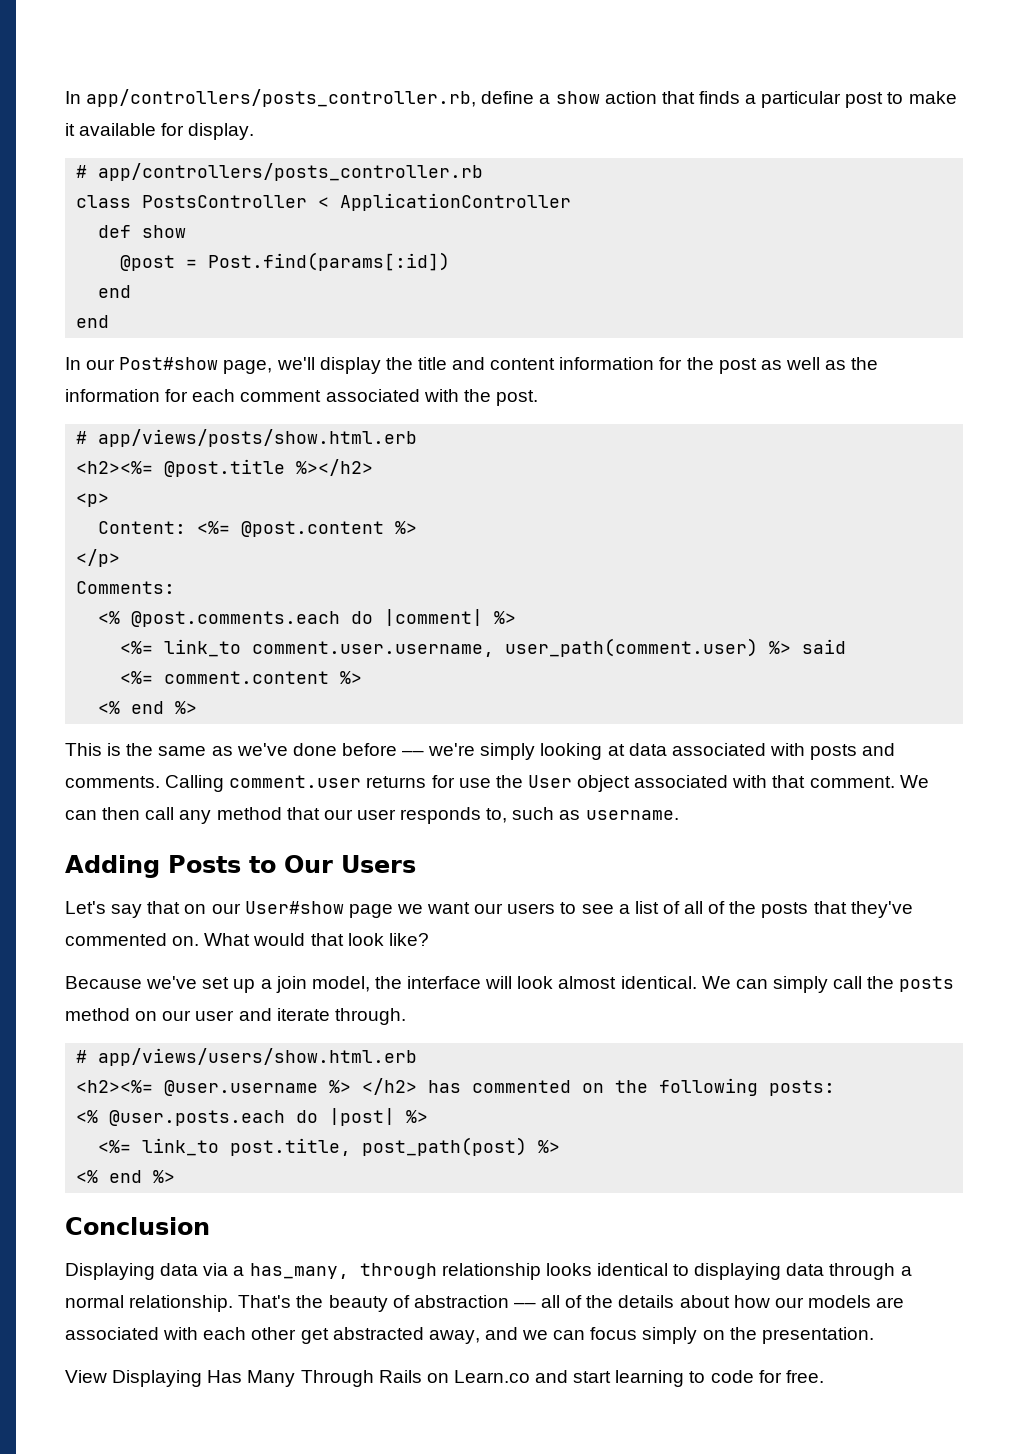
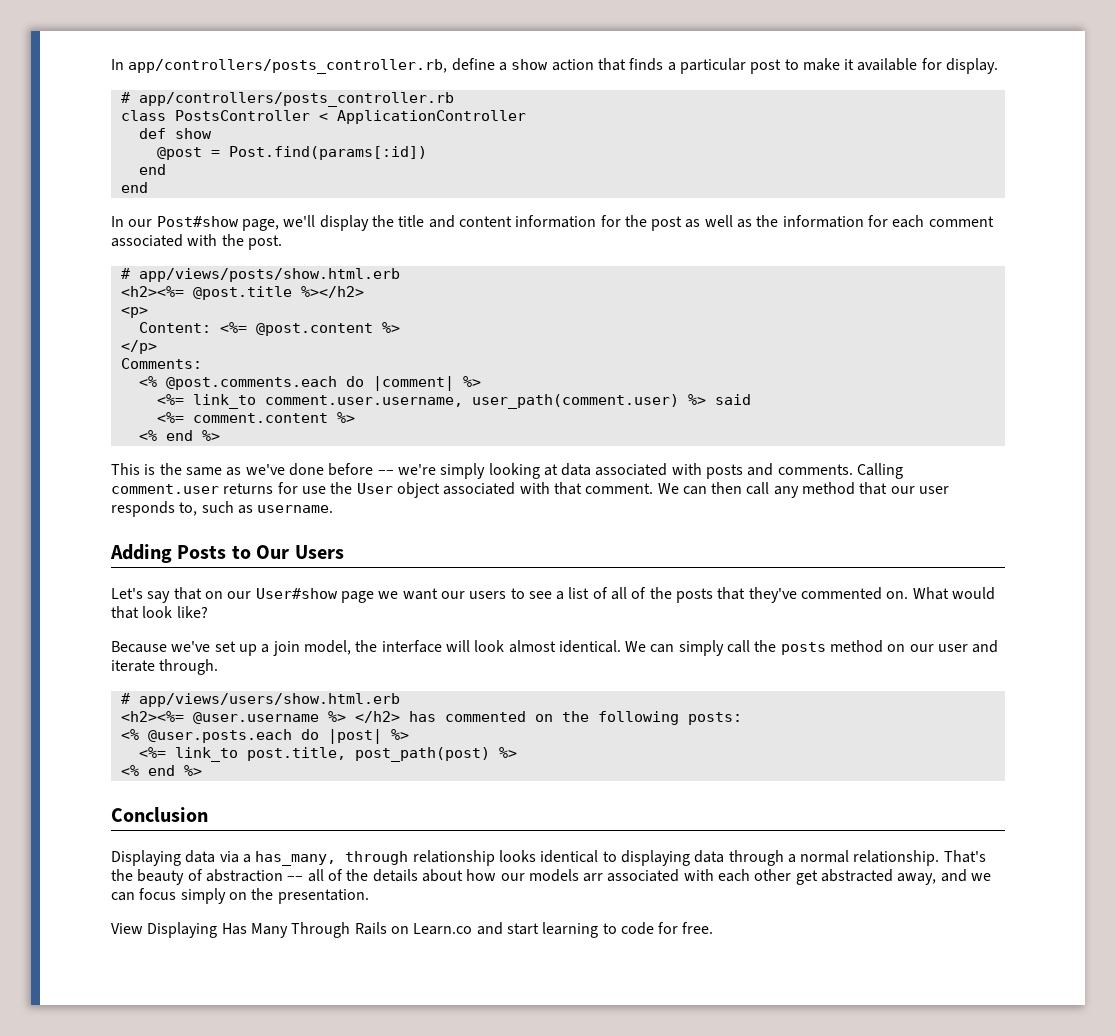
- That's the beauty of abstraction –– all of the details about how our models are associated with each other get abstracted away, and we can focus simply on the presentation.
+ That's the beauty of abstraction –– all of the details about how our models arr associated with each other get abstracted away, and we can focus simply on the presentation.

